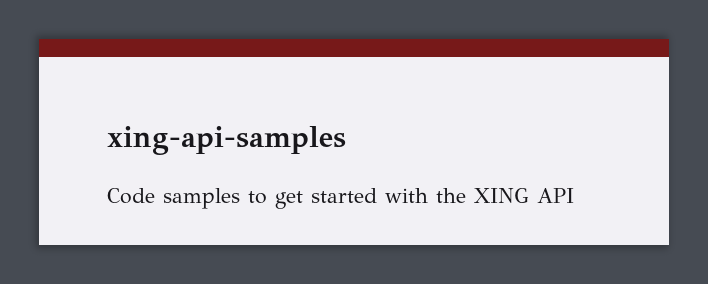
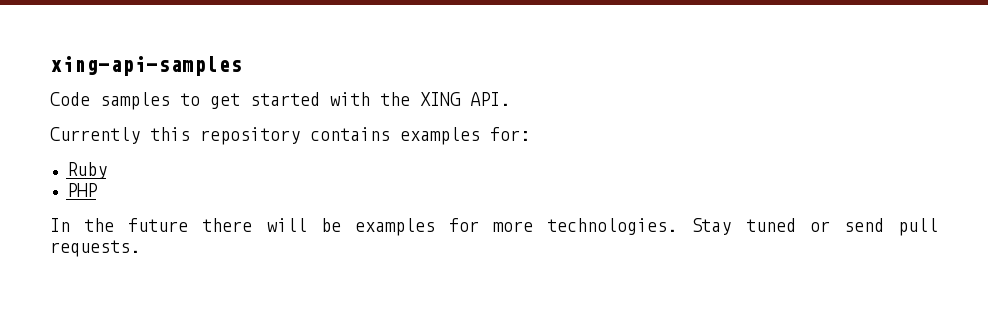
- Code samples to get started with the XING API
+ Code samples to get started with the XING API.
+ Currently this repository contains examples for:
+ Ruby
+ PHP
+ In the future there will be examples for more technologies. Stay tuned or send pull requests.

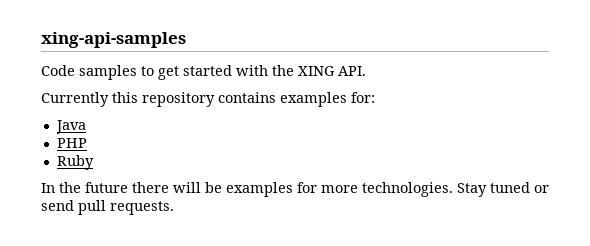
- Ruby
+ Java
+ Ruby

